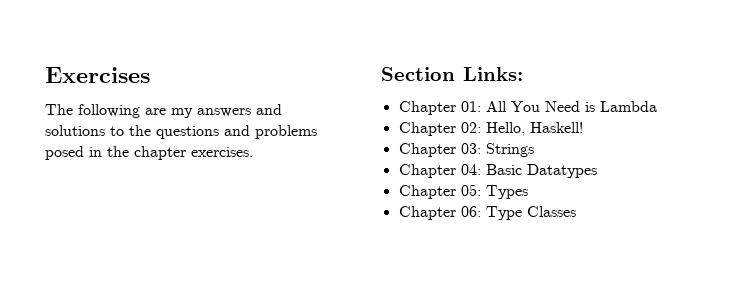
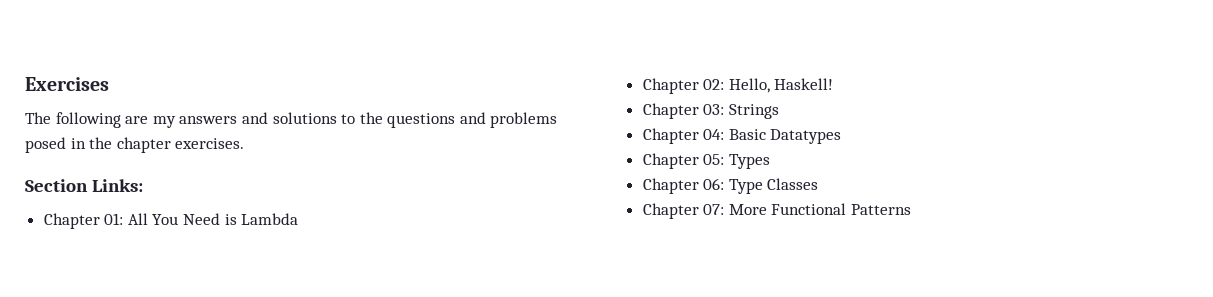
+ Chapter 07: More Functional Patterns

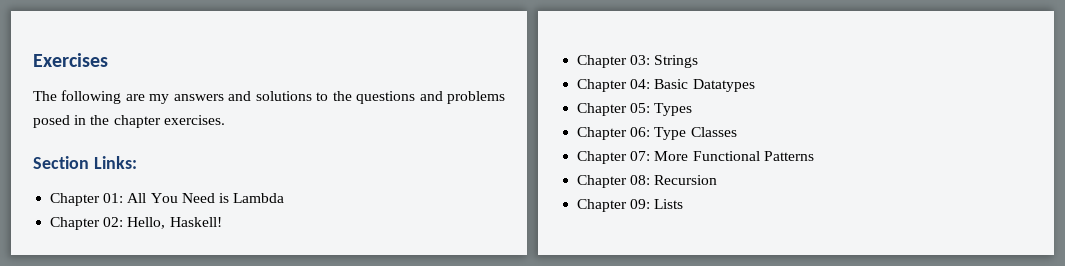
+ Chapter 08: Recursion
+ Chapter 09: Lists

